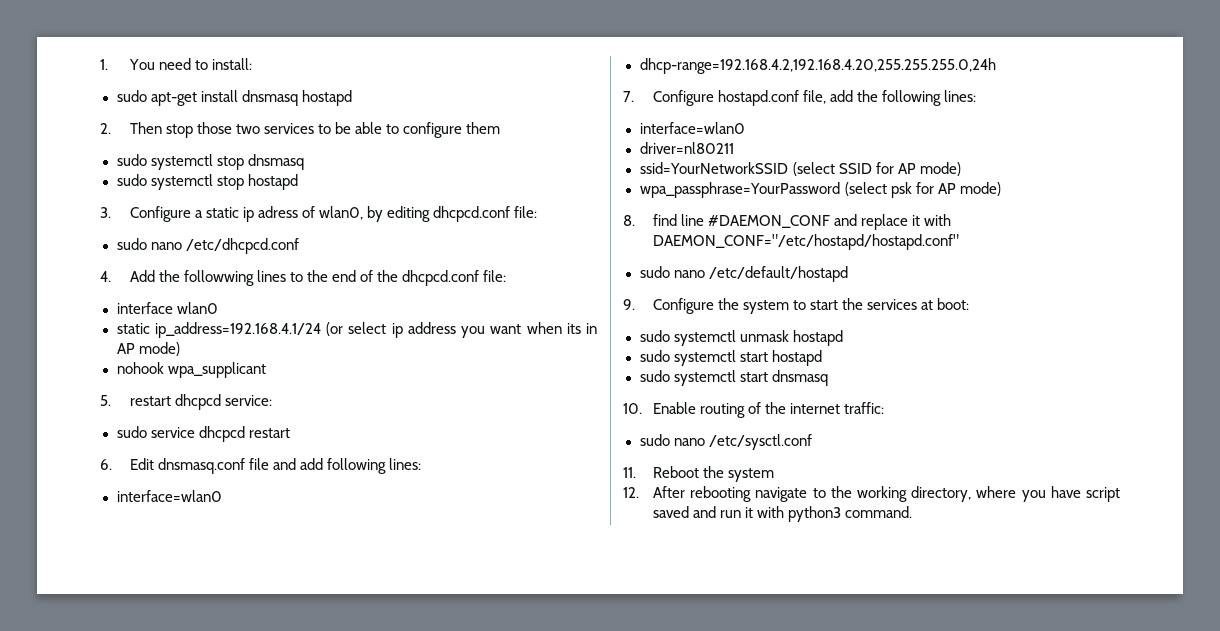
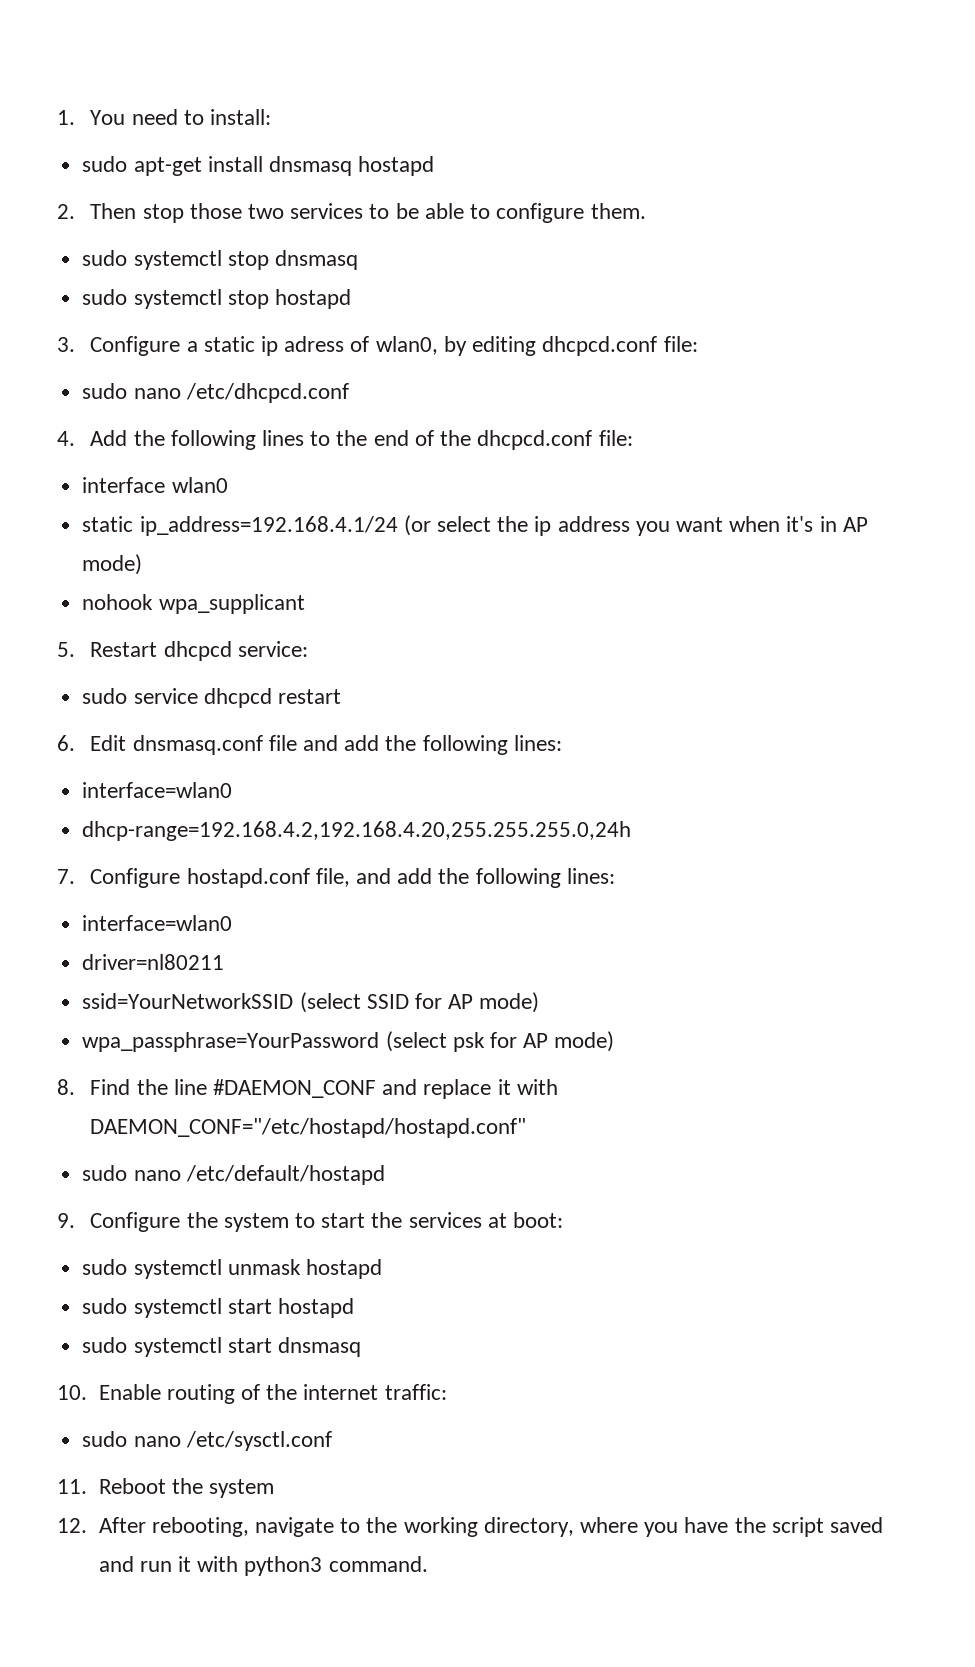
- 2. Then stop those two services to be able to configure them
+ 2. Then stop those two services to be able to configure them.
- 4. Add the followwing lines to the end of the dhcpcd.conf file:
+ 4. Add the following lines to the end of the dhcpcd.conf file:
- static ip_address=192.168.4.1/24 (or select ip address you want when its in AP mode)
+ static ip_address=192.168.4.1/24 (or select the ip address you want when it's in AP mode)
- 5. restart dhcpcd service:
+ 5. Restart dhcpcd service:
- 6. Edit dnsmasq.conf file and add following lines:
+ 6. Edit dnsmasq.conf file and add the following lines:
- 7. Configure hostapd.conf file, add the following lines:
+ 7. Configure hostapd.conf file, and add the following lines:
- 8. find line #DAEMON_CONF and replace it with DAEMON_CONF="/etc/hostapd/hostapd.conf"
+ 8. Find the line #DAEMON_CONF and replace it with DAEMON_CONF="/etc/hostapd/hostapd.conf"
- 12. After rebooting navigate to the working directory, where you have script saved and run it with python3 command.
+ 12. After rebooting, navigate to the working directory, where you have the script saved and run it with python3 command.

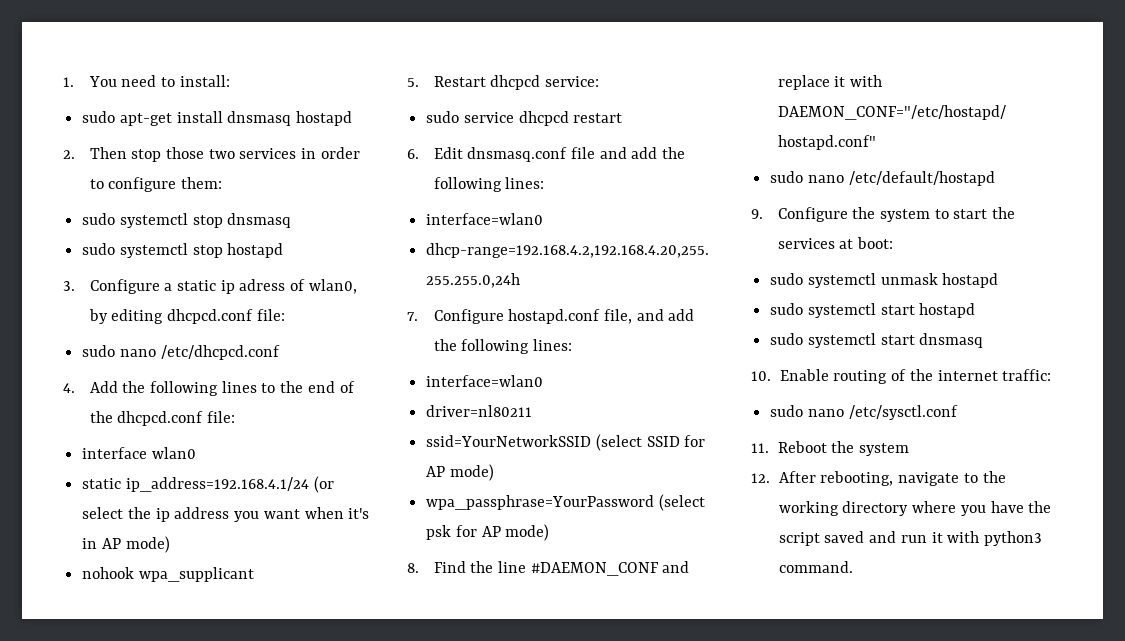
- 2. Then stop those two services to be able to configure them.
+ 2. Then stop those two services in order to configure them:
- 12. After rebooting, navigate to the working directory, where you have the script saved and run it with python3 command.
+ 12. After rebooting, navigate to the working directory where you have the script saved and run it with python3 command.

